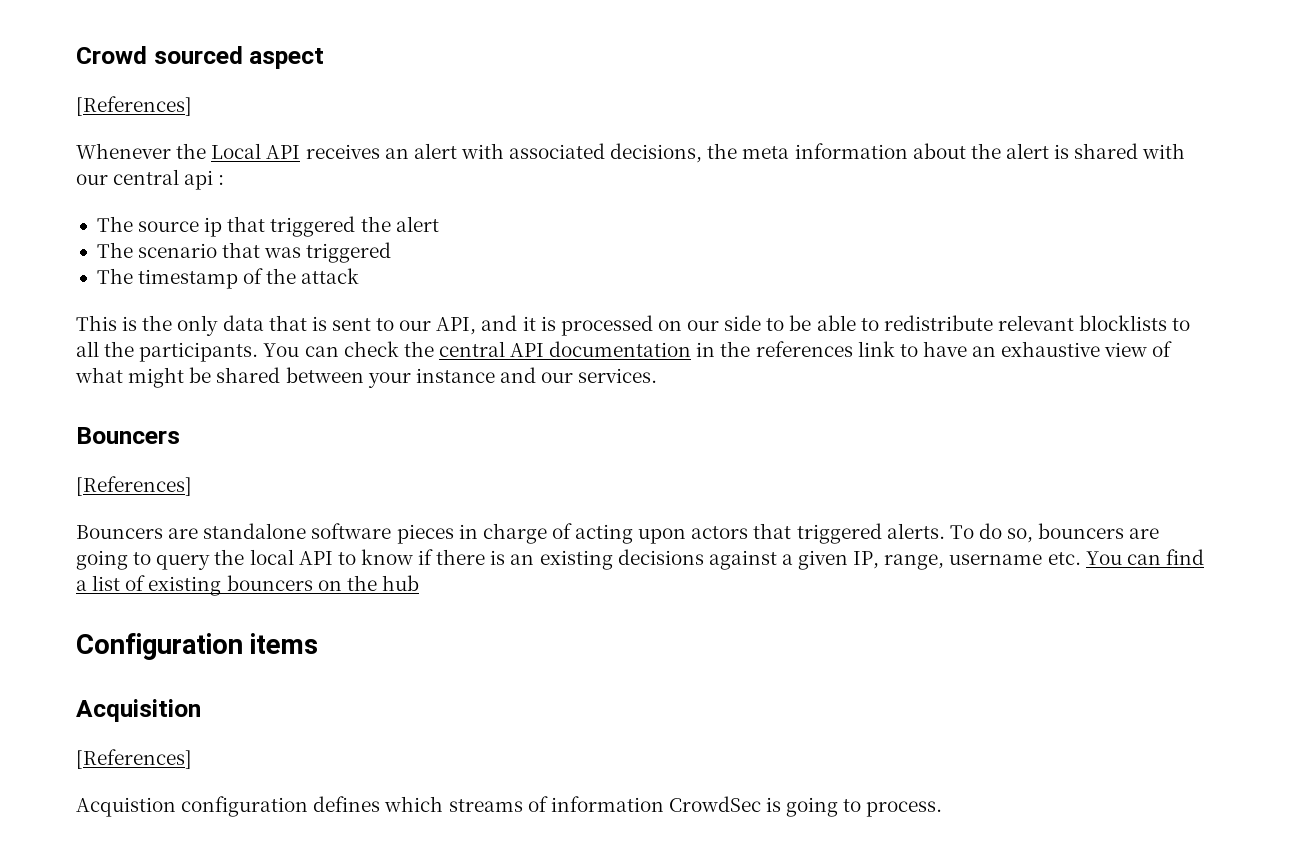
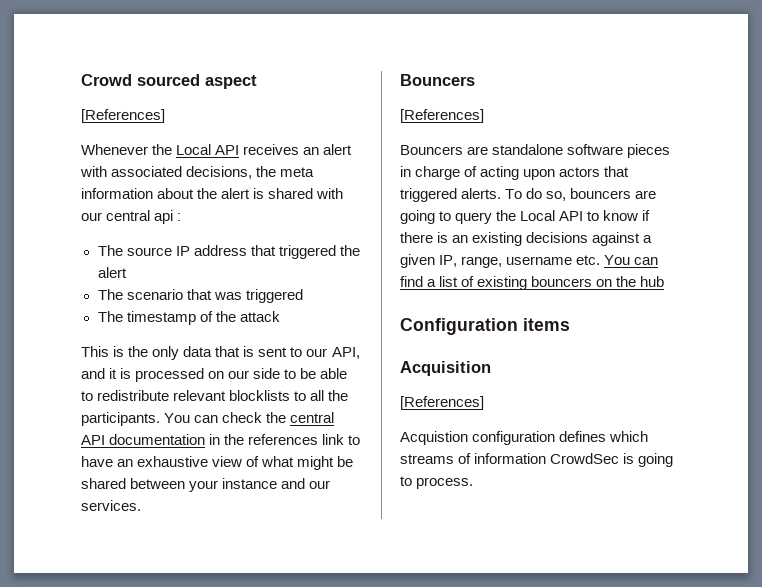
- The source ip that triggered the alert
+ The source IP address that triggered the alert
- To do so, bouncers are going to query the local API to know if there is an existing decisions against a given IP, range, username etc. You can find a list of existing bouncers on the hub
+ To do so, bouncers are going to query the Local API to know if there is an existing decisions against a given IP, range, username etc. You can find a list of existing bouncers on the hub

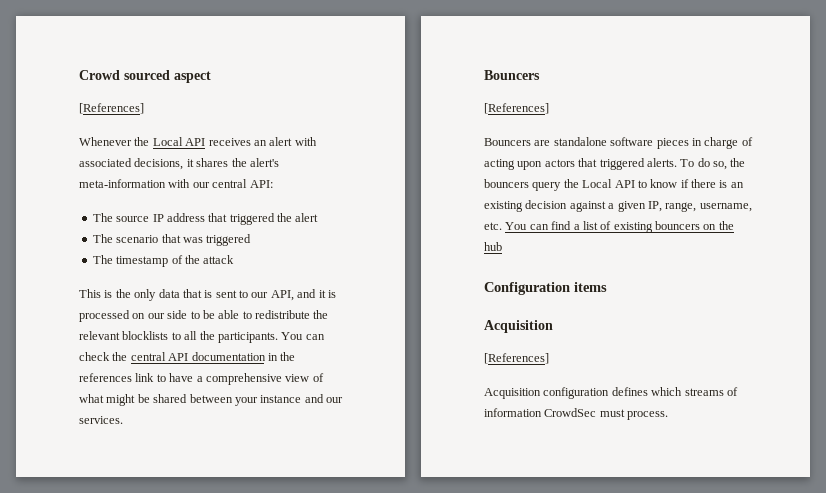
- Whenever the Local API receives an alert with associated decisions, the meta information about the alert is shared with our central api :
+ Whenever the Local API receives an alert with associated decisions, it shares the alert's meta-information with our central API:
- This is the only data that is sent to our API, and it is processed on our side to be able to redistribute relevant blocklists to all the participants.
+ This is the only data that is sent to our API, and it is processed on our side to be able to redistribute the relevant blocklists to all the participants.
- You can check the central API documentation in the references link to have an exhaustive view of what might be shared between your instance and our services.
+ You can check the central API documentation in the references link to have a comprehensive view of what might be shared between your instance and our services.
- To do so, bouncers are going to query the Local API to know if there is an existing decisions against a given IP, range, username etc. You can find a list of existing bouncers on the hub
+ To do so, the bouncers query the Local API to know if there is an existing decision against a given IP, range, username, etc. You can find a list of existing bouncers on the hub
- Acquistion configuration defines which streams of information CrowdSec is going to process.
+ Acquisition configuration defines which streams of information CrowdSec must process.

